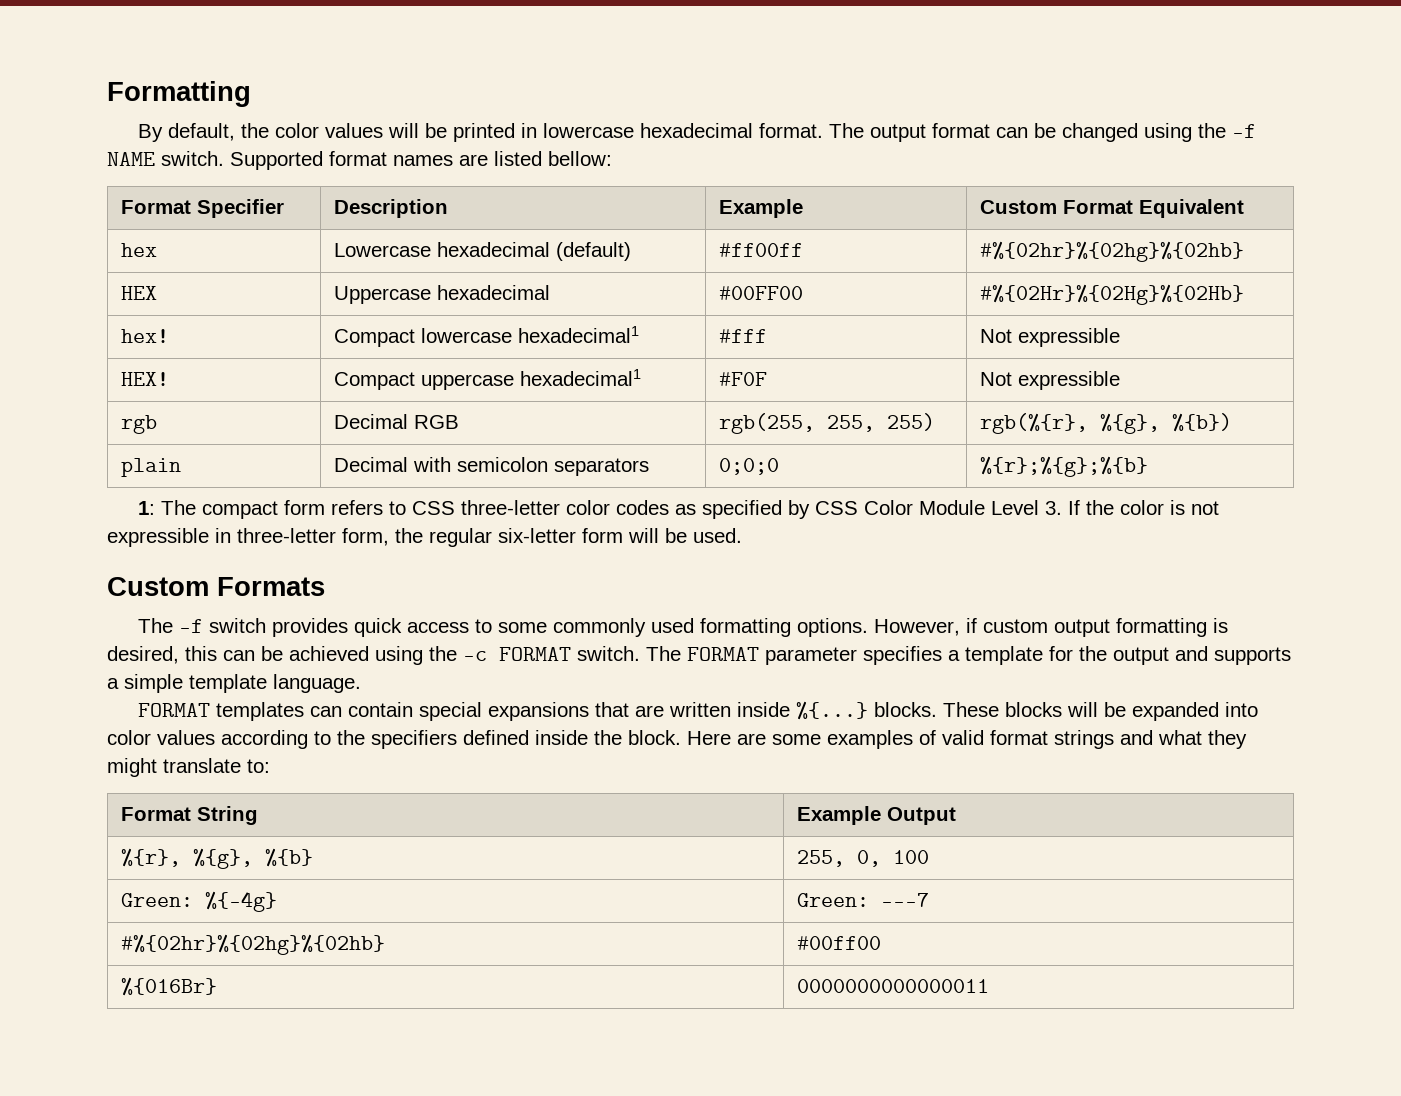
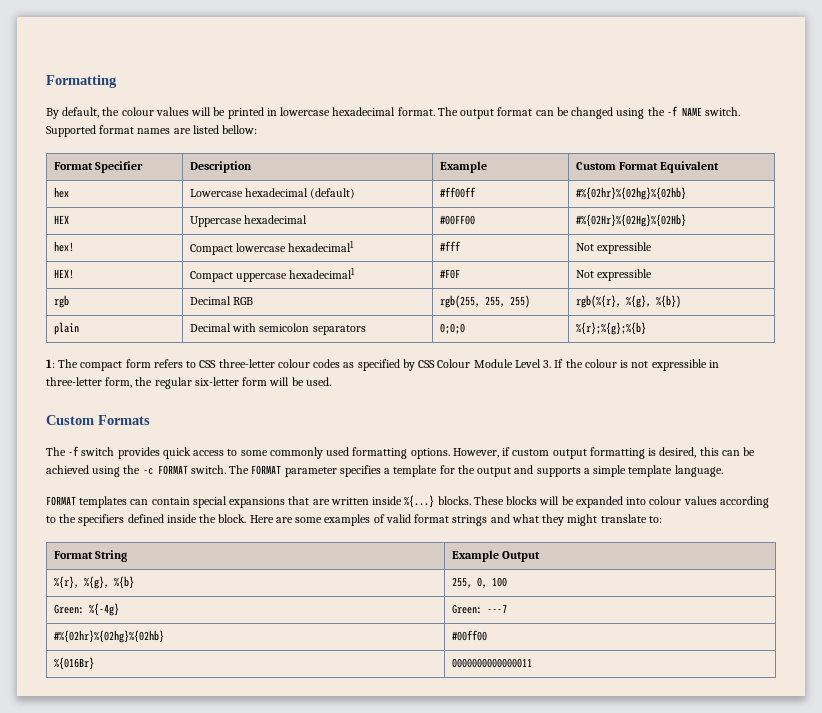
- By default, the color values will be printed in lowercase hexadecimal format.
+ By default, the colour values will be printed in lowercase hexadecimal format.
- 1: The compact form refers to CSS three-letter color codes as specified by CSS Color Module Level 3. If the color is not expressible in three-letter form, the regular six-letter form will be used.
+ 1: The compact form refers to CSS three-letter colour codes as specified by CSS Colour Module Level 3. If the colour is not expressible in three-letter form, the regular six-letter form will be used.
- These blocks will be expanded into color values according to the specifiers defined inside the block.
+ These blocks will be expanded into colour values according to the specifiers defined inside the block.

